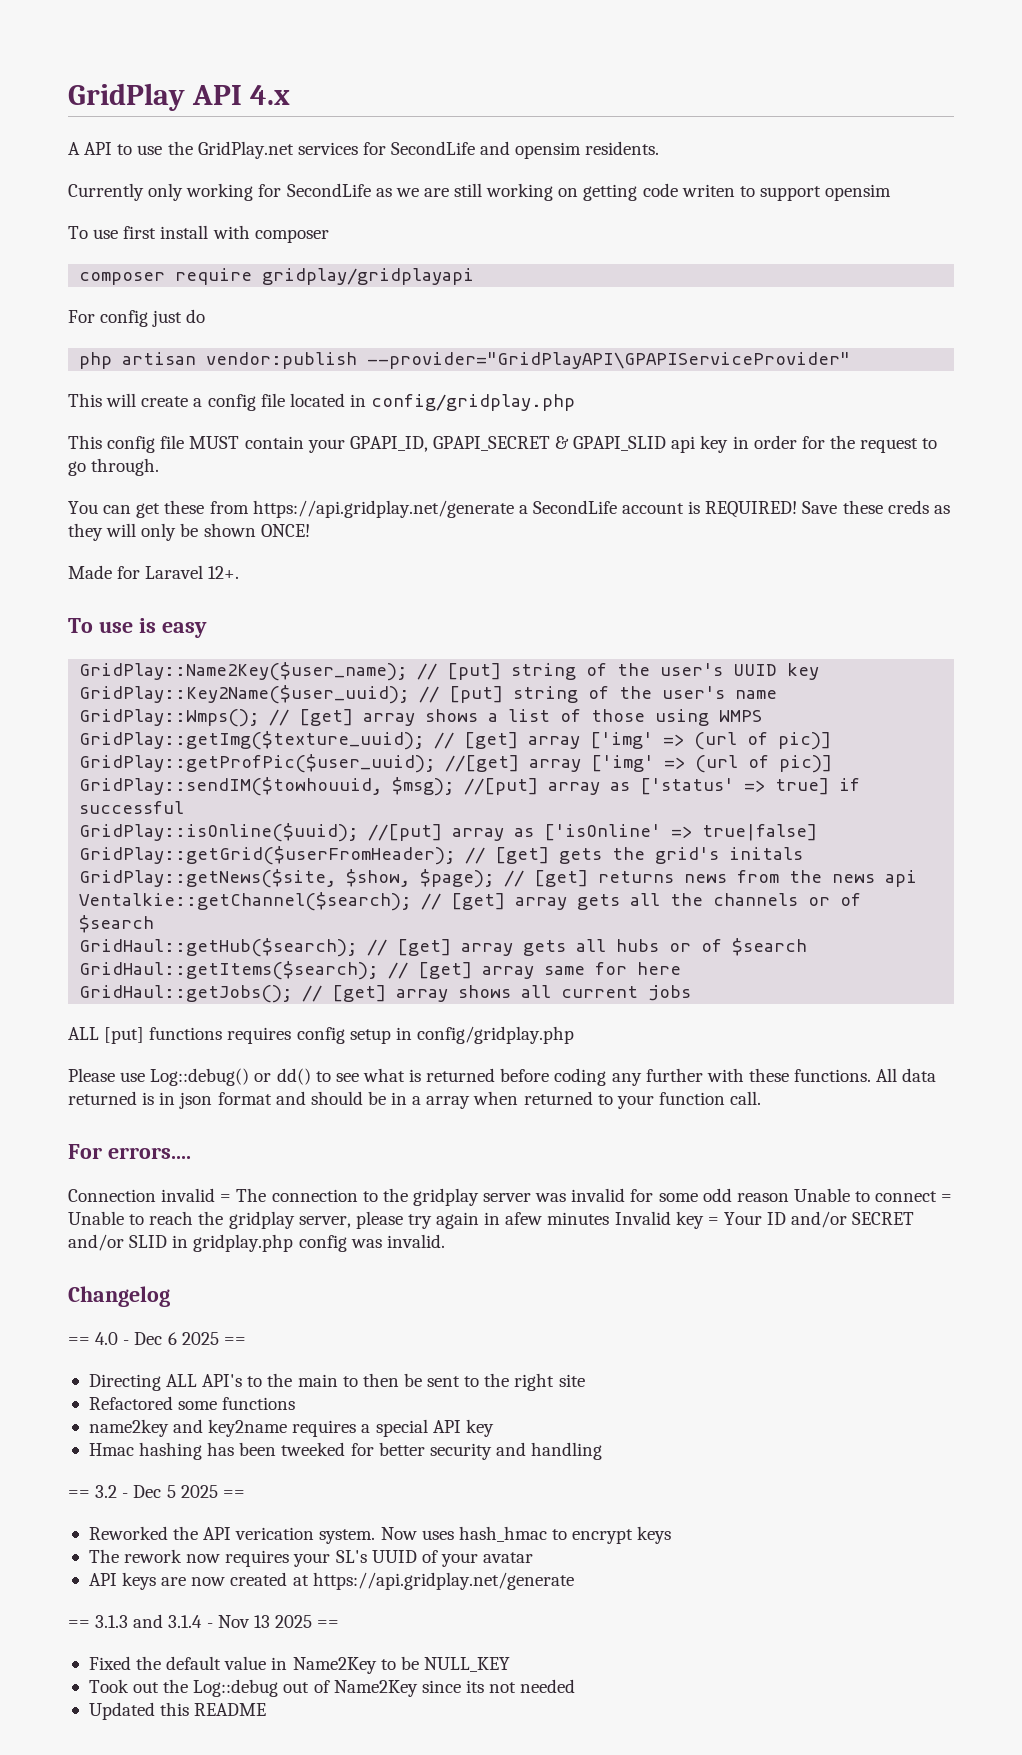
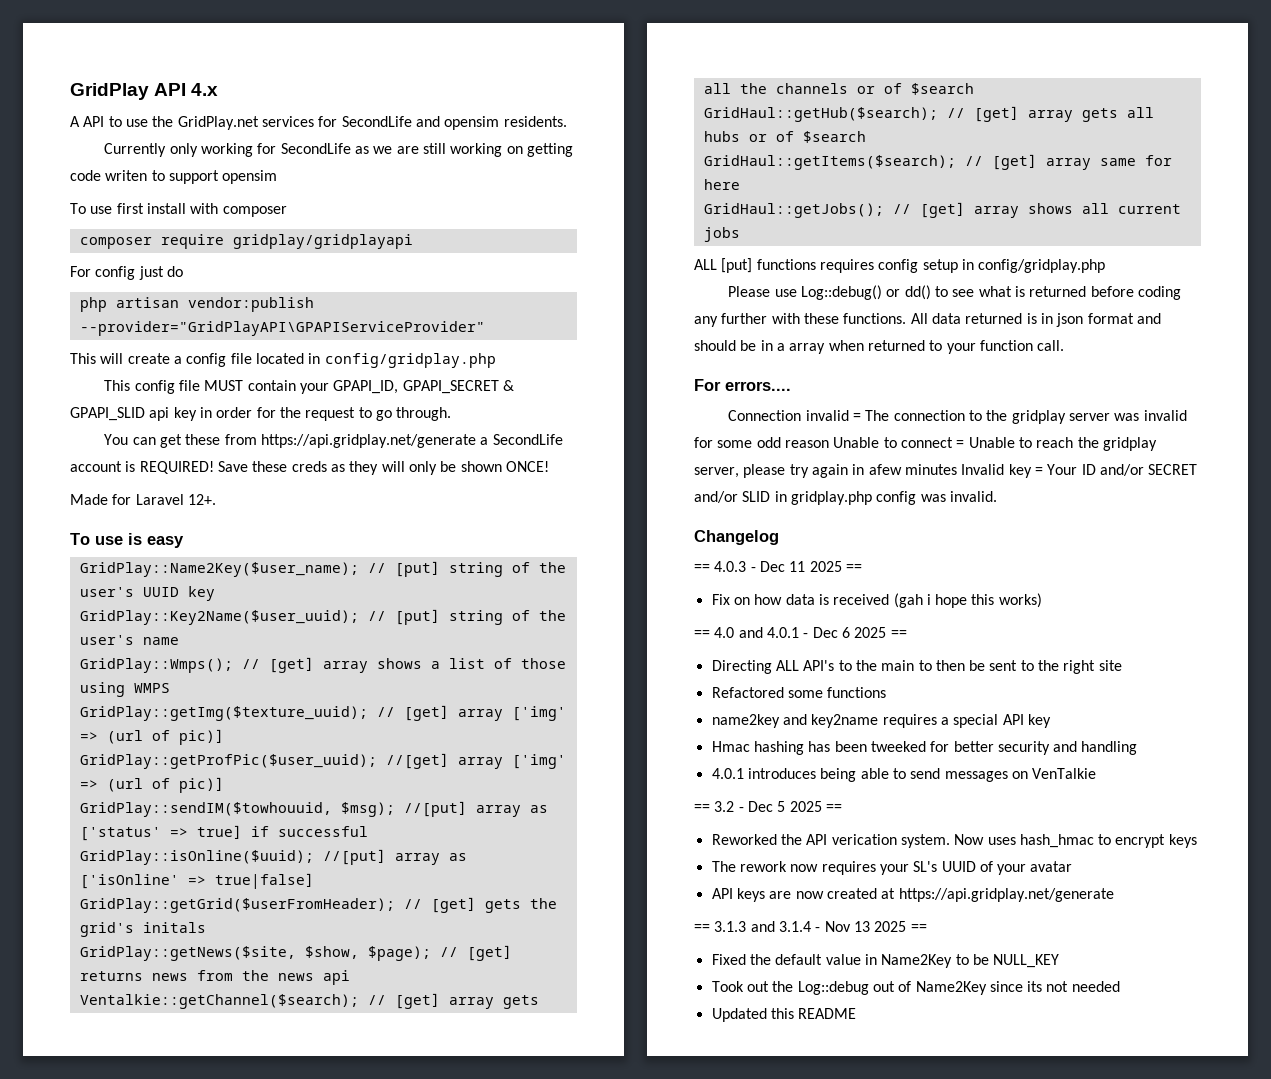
+ == 4.0.3 - Dec 11 2025 ==
+ Fix on how data is received (gah i hope this works)
- == 4.0 - Dec 6 2025 ==
+ == 4.0 and 4.0.1 - Dec 6 2025 ==
+ 4.0.1 introduces being able to send messages on VenTalkie

